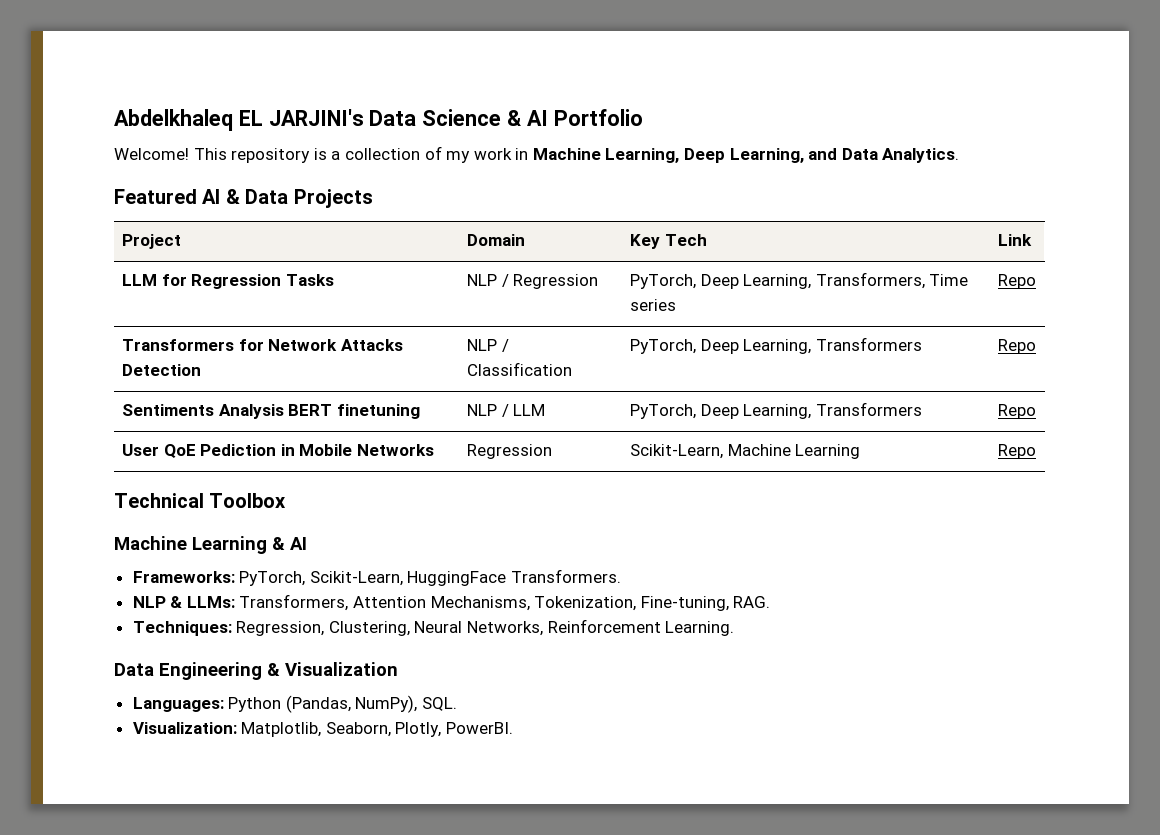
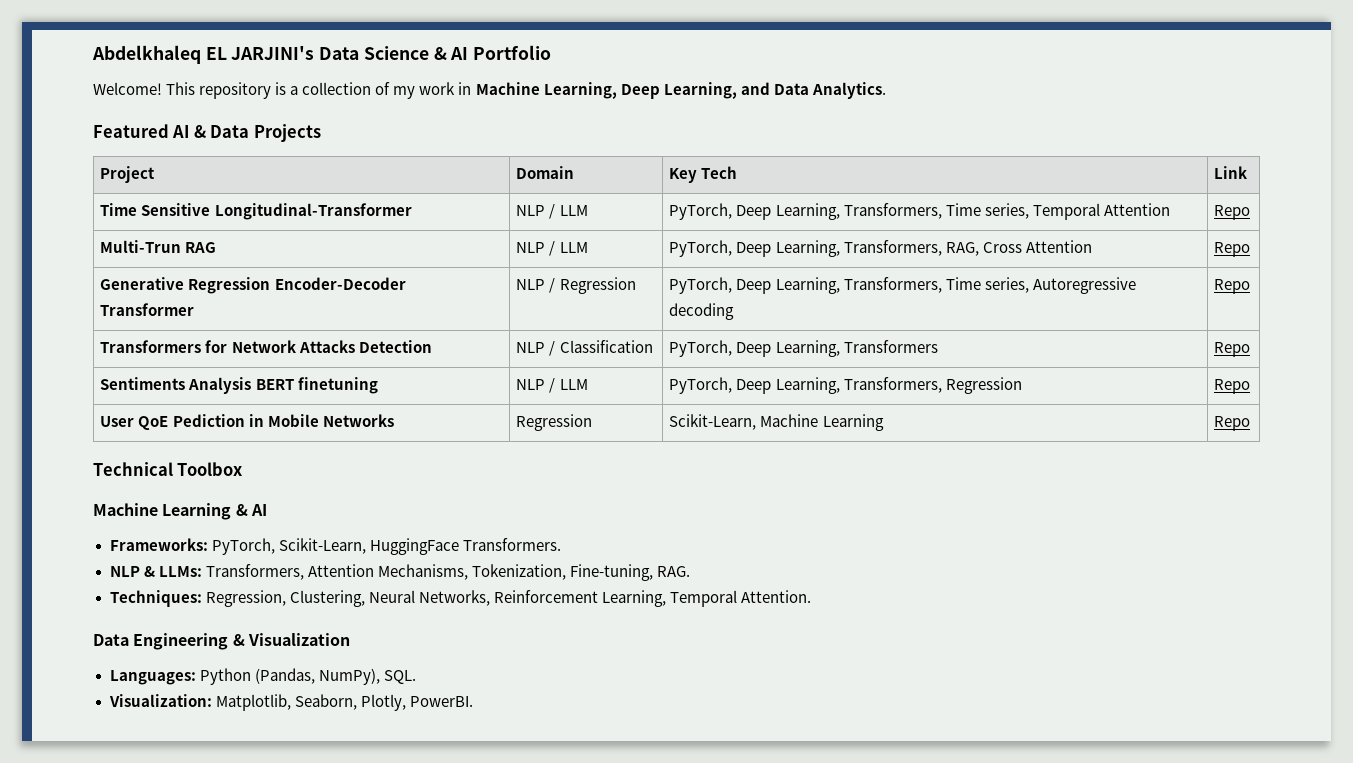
- LLM for Regression Tasks | NLP / Regression | PyTorch, Deep Learning, Transformers, Time series | Repo
+ Time Sensitive Longitudinal-Transformer | NLP / LLM | PyTorch, Deep Learning, Transformers, Time series, Temporal Attention | Repo
+ Multi-Trun RAG | NLP / LLM | PyTorch, Deep Learning, Transformers, RAG, Cross Attention | Repo
+ Generative Regression Encoder-Decoder Transformer | NLP / Regression | PyTorch, Deep Learning, Transformers, Time series, Autoregressive decoding | Repo
- Sentiments Analysis BERT finetuning | NLP / LLM | PyTorch, Deep Learning, Transformers | Repo
+ Sentiments Analysis BERT finetuning | NLP / LLM | PyTorch, Deep Learning, Transformers, Regression | Repo
- Techniques: Regression, Clustering, Neural Networks, Reinforcement Learning.
+ Techniques: Regression, Clustering, Neural Networks, Reinforcement Learning, Temporal Attention.

